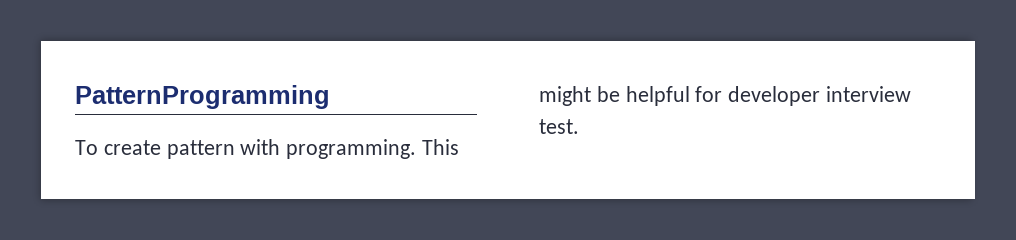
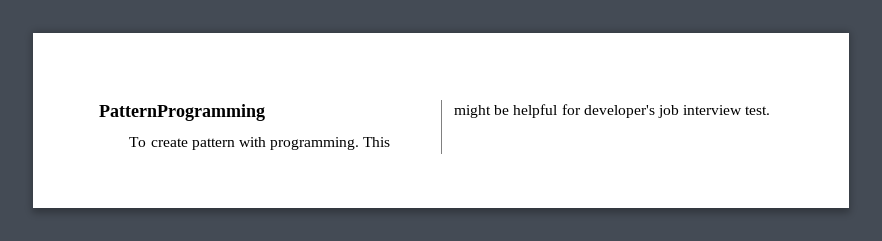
- This might be helpful for developer interview test.
+ This might be helpful for developer's job interview test.

